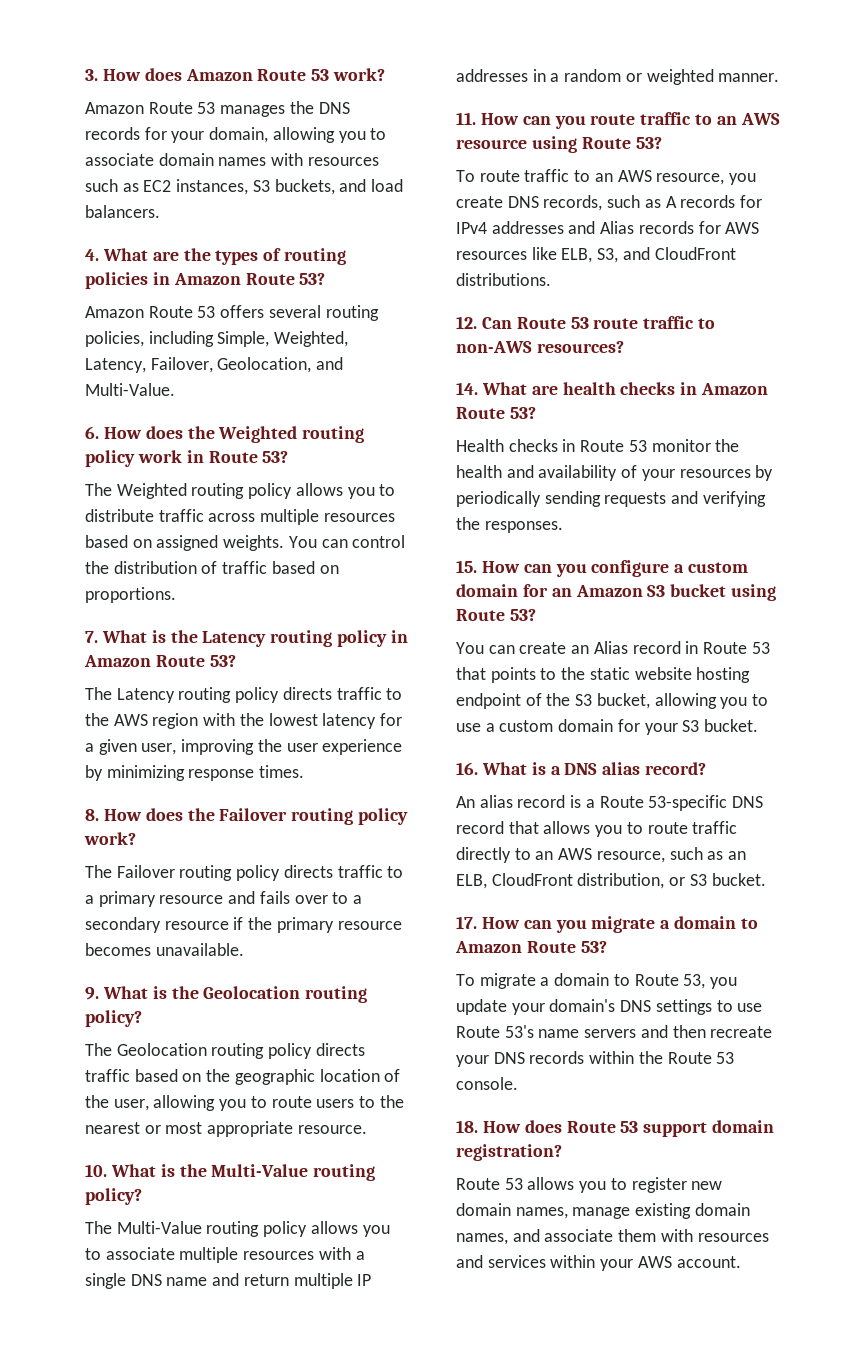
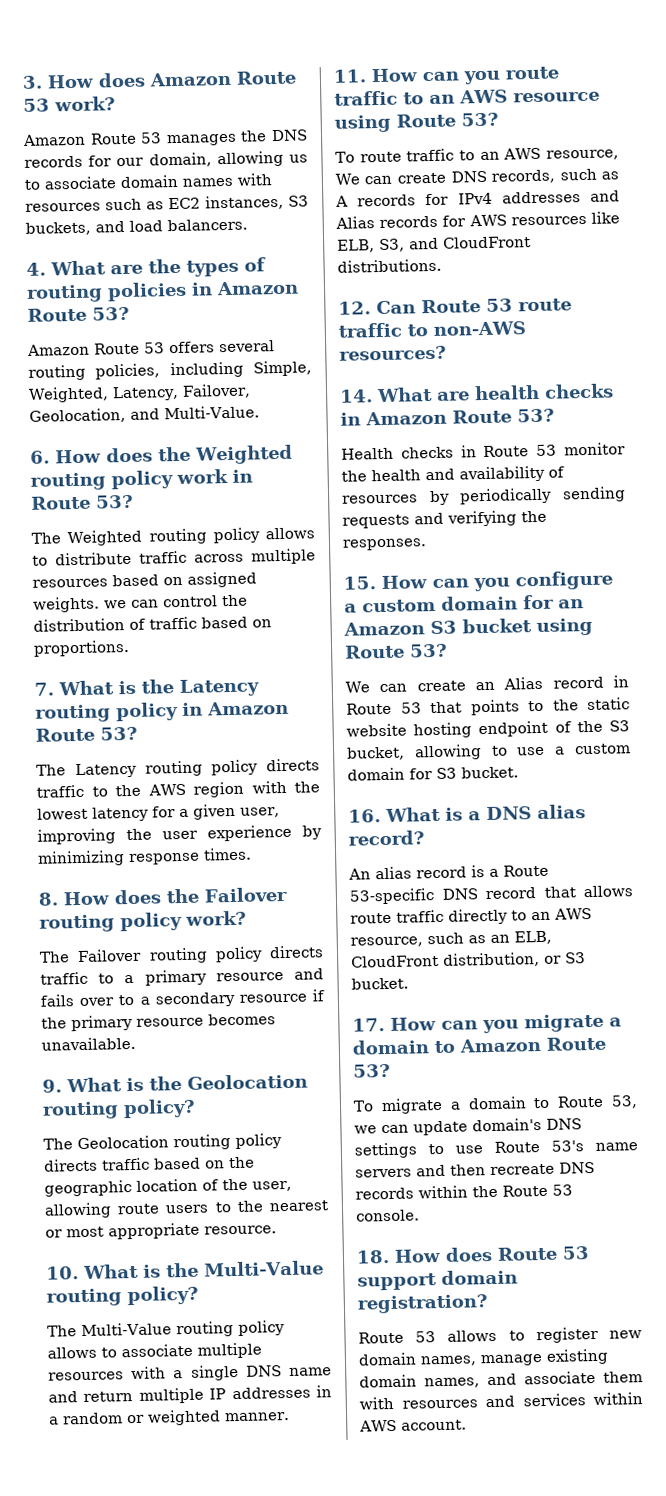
- Amazon Route 53 manages the DNS records for your domain, allowing you to associate domain names with resources such as EC2 instances, S3 buckets, and load balancers.
+ Amazon Route 53 manages the DNS records for our domain, allowing us to associate domain names with resources such as EC2 instances, S3 buckets, and load balancers.
- The Weighted routing policy allows you to distribute traffic across multiple resources based on assigned weights. You can control the distribution of traffic based on proportions.
+ The Weighted routing policy allows to distribute traffic across multiple resources based on assigned weights. we can control the distribution of traffic based on proportions.
- The Geolocation routing policy directs traffic based on the geographic location of the user, allowing you to route users to the nearest or most appropriate resource.
+ The Geolocation routing policy directs traffic based on the geographic location of the user, allowing route users to the nearest or most appropriate resource.
- The Multi-Value routing policy allows you to associate multiple resources with a single DNS name and return multiple IP addresses in a random or weighted manner.
+ The Multi-Value routing policy allows to associate multiple resources with a single DNS name and return multiple IP addresses in a random or weighted manner.
- To route traffic to an AWS resource, you create DNS records, such as A records for IPv4 addresses and Alias records for AWS resources like ELB, S3, and CloudFront distributions.
+ To route traffic to an AWS resource, We can create DNS records, such as A records for IPv4 addresses and Alias records for AWS resources like ELB, S3, and CloudFront distributions.
- Health checks in Route 53 monitor the health and availability of your resources by periodically sending requests and verifying the responses.
+ Health checks in Route 53 monitor the health and availability of resources by periodically sending requests and verifying the responses.
- You can create an Alias record in Route 53 that points to the static website hosting endpoint of the S3 bucket, allowing you to use a custom domain for your S3 bucket.
+ We can create an Alias record in Route 53 that points to the static website hosting endpoint of the S3 bucket, allowing to use a custom domain for S3 bucket.
- An alias record is a Route 53-specific DNS record that allows you to route traffic directly to an AWS resource, such as an ELB, CloudFront distribution, or S3 bucket.
+ An alias record is a Route 53-specific DNS record that allows route traffic directly to an AWS resource, such as an ELB, CloudFront distribution, or S3 bucket.
- To migrate a domain to Route 53, you update your domain's DNS settings to use Route 53's name servers and then recreate your DNS records within the Route 53 console.
+ To migrate a domain to Route 53, we can update domain's DNS settings to use Route 53's name servers and then recreate DNS records within the Route 53 console.
- Route 53 allows you to register new domain names, manage existing domain names, and associate them with resources and services within your AWS account.
+ Route 53 allows to register new domain names, manage existing domain names, and associate them with resources and services within AWS account.

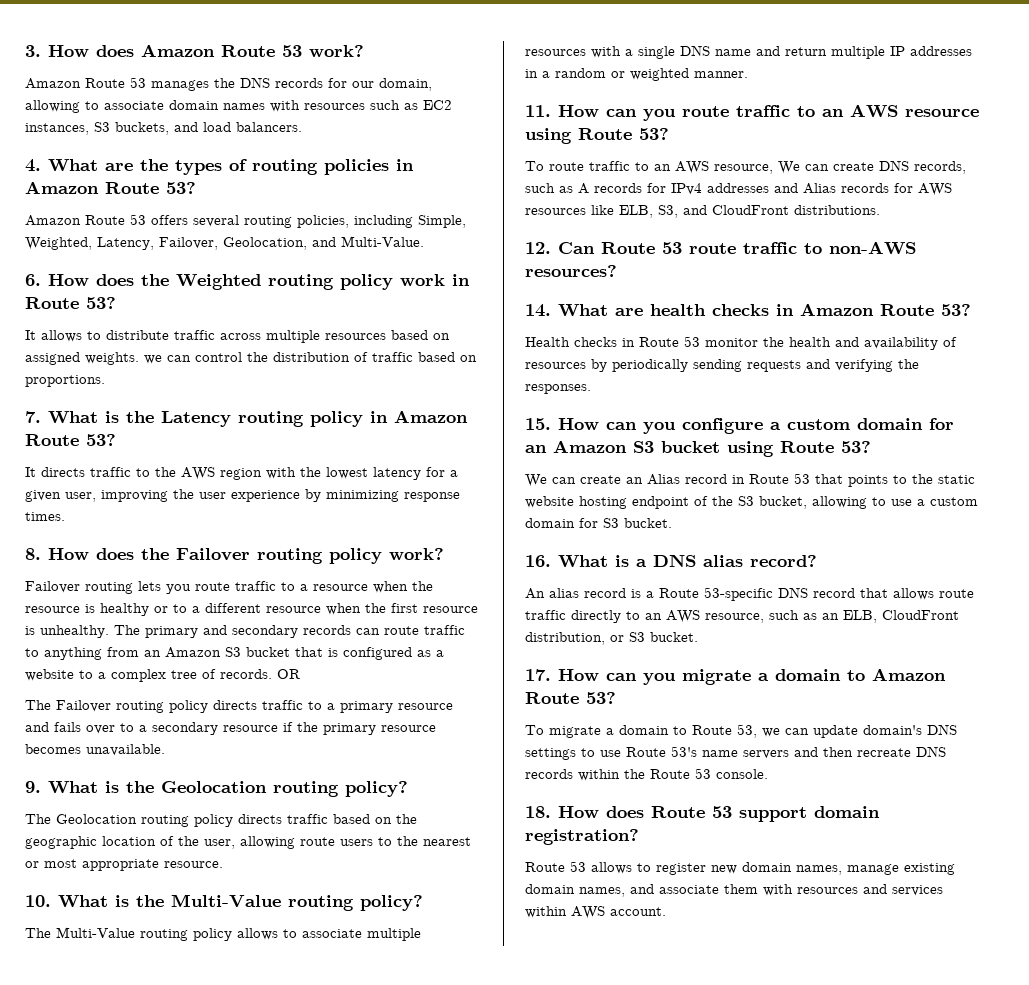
- Amazon Route 53 manages the DNS records for our domain, allowing us to associate domain names with resources such as EC2 instances, S3 buckets, and load balancers.
+ Amazon Route 53 manages the DNS records for our domain, allowing to associate domain names with resources such as EC2 instances, S3 buckets, and load balancers.
- The Weighted routing policy allows to distribute traffic across multiple resources based on assigned weights. we can control the distribution of traffic based on proportions.
+ It allows to distribute traffic across multiple resources based on assigned weights. we can control the distribution of traffic based on proportions.
- The Latency routing policy directs traffic to the AWS region with the lowest latency for a given user, improving the user experience by minimizing response times.
+ It directs traffic to the AWS region with the lowest latency for a given user, improving the user experience by minimizing response times.
+ Failover routing lets you route traffic to a resource when the resource is healthy or to a different resource when the first resource is unhealthy. The primary and secondary records can route traffic to anything from an Amazon S3 bucket that is configured as a website to a complex tree of records. OR

